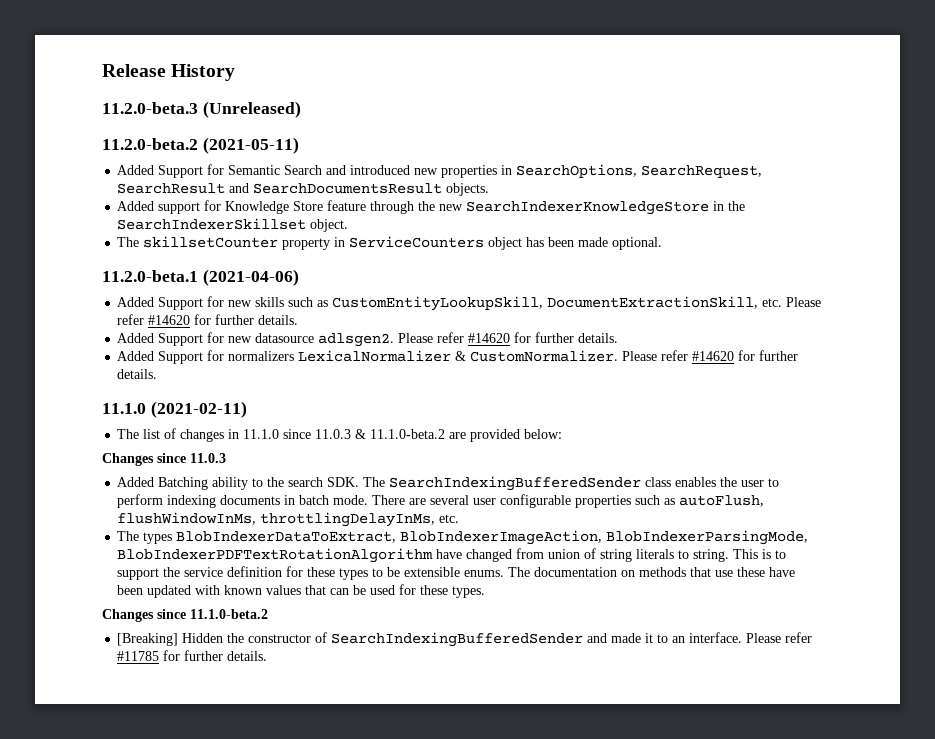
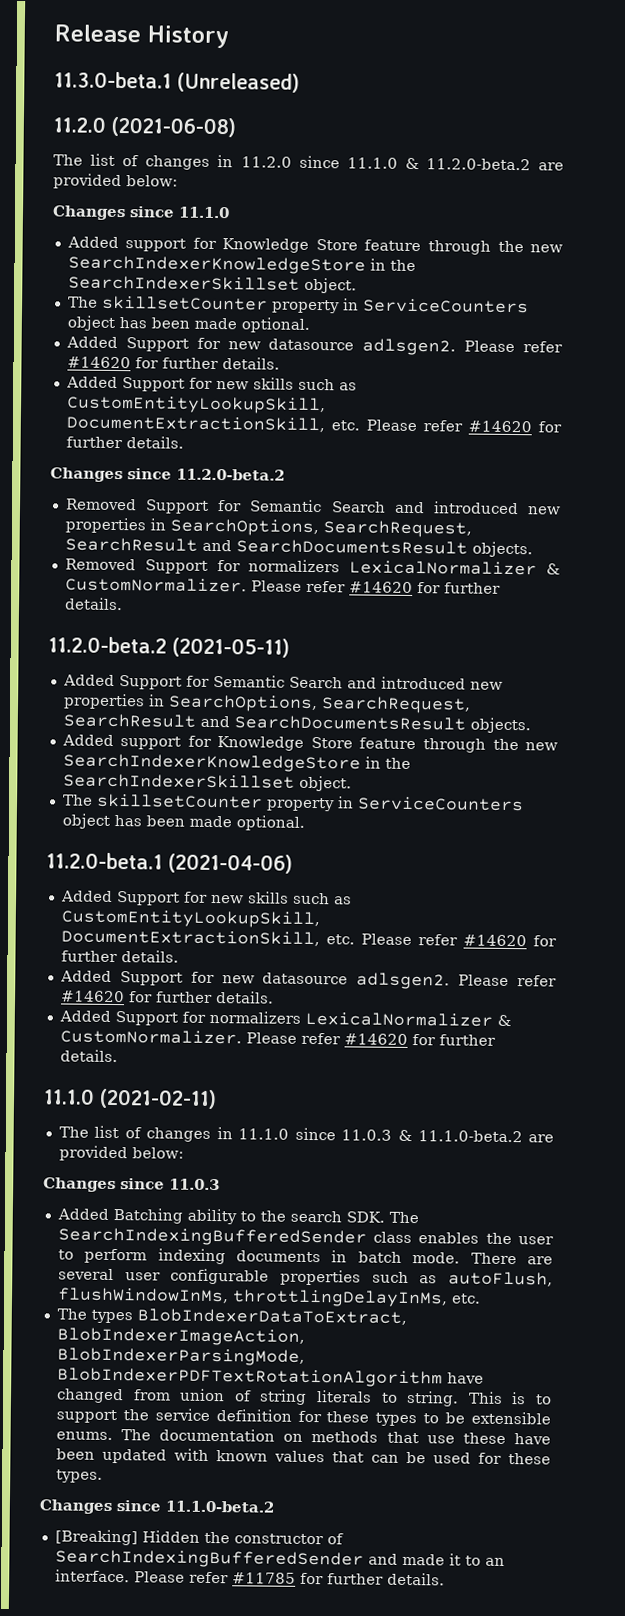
- 11.2.0-beta.3 (Unreleased)
+ 11.3.0-beta.1 (Unreleased)
+ 11.2.0 (2021-06-08)
+ The list of changes in 11.2.0 since 11.1.0 & 11.2.0-beta.2 are provided below:
+ Changes since 11.1.0
+ Added support for Knowledge Store feature through the new SearchIndexerKnowledgeStore in the SearchIndexerSkillset object.
+ The skillsetCounter property in ServiceCounters object has been made optional.
+ Added Support for new datasource adlsgen2. Please refer #14620 for further details.
+ Added Support for new skills such as CustomEntityLookupSkill, DocumentExtractionSkill, etc. Please refer #14620 for further details.
+ Changes since 11.2.0-beta.2
+ Removed Support for Semantic Search and introduced new properties in SearchOptions, SearchRequest, SearchResult and SearchDocumentsResult objects.
+ Removed Support for normalizers LexicalNormalizer & CustomNormalizer. Please refer #14620 for further details.

